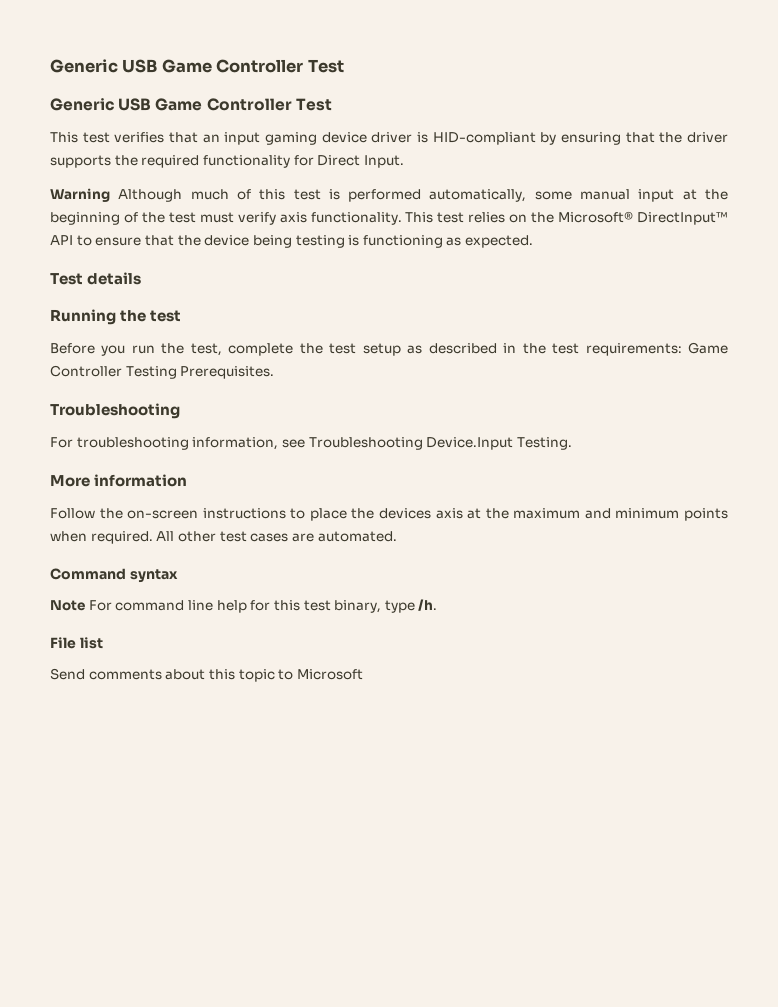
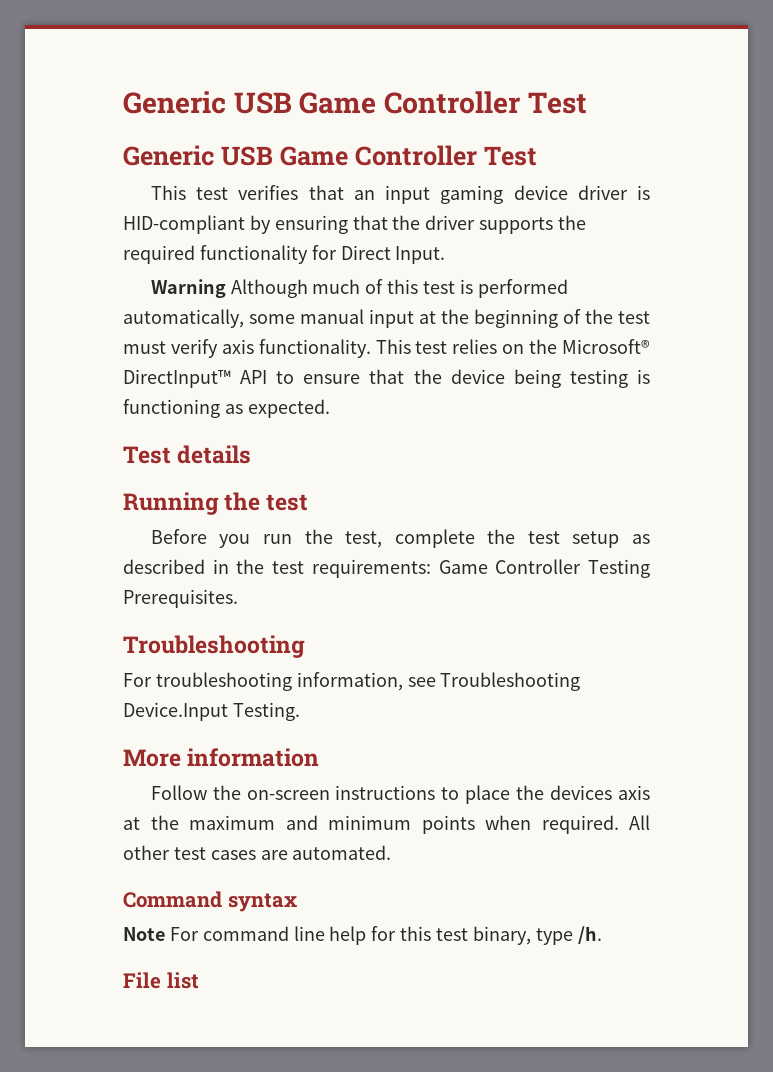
- Send comments about this topic to Microsoft

